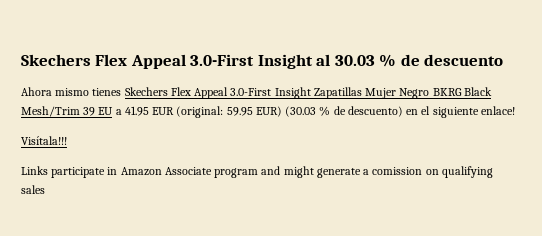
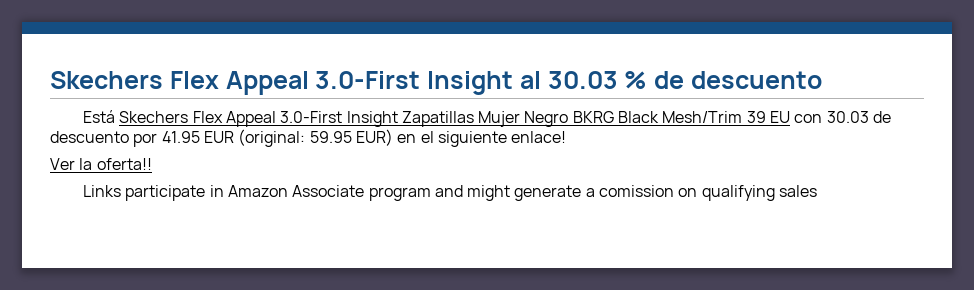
- Ahora mismo tienes Skechers Flex Appeal 3.0-First Insight Zapatillas Mujer Negro BKRG Black Mesh/Trim 39 EU a 41.95 EUR (original: 59.95 EUR) (30.03 % de descuento) en el siguiente enlace!
+ Está Skechers Flex Appeal 3.0-First Insight Zapatillas Mujer Negro BKRG Black Mesh/Trim 39 EU con 30.03 de descuento por 41.95 EUR (original: 59.95 EUR) en el siguiente enlace!
- Visítala!!!
+ Ver la oferta!!

